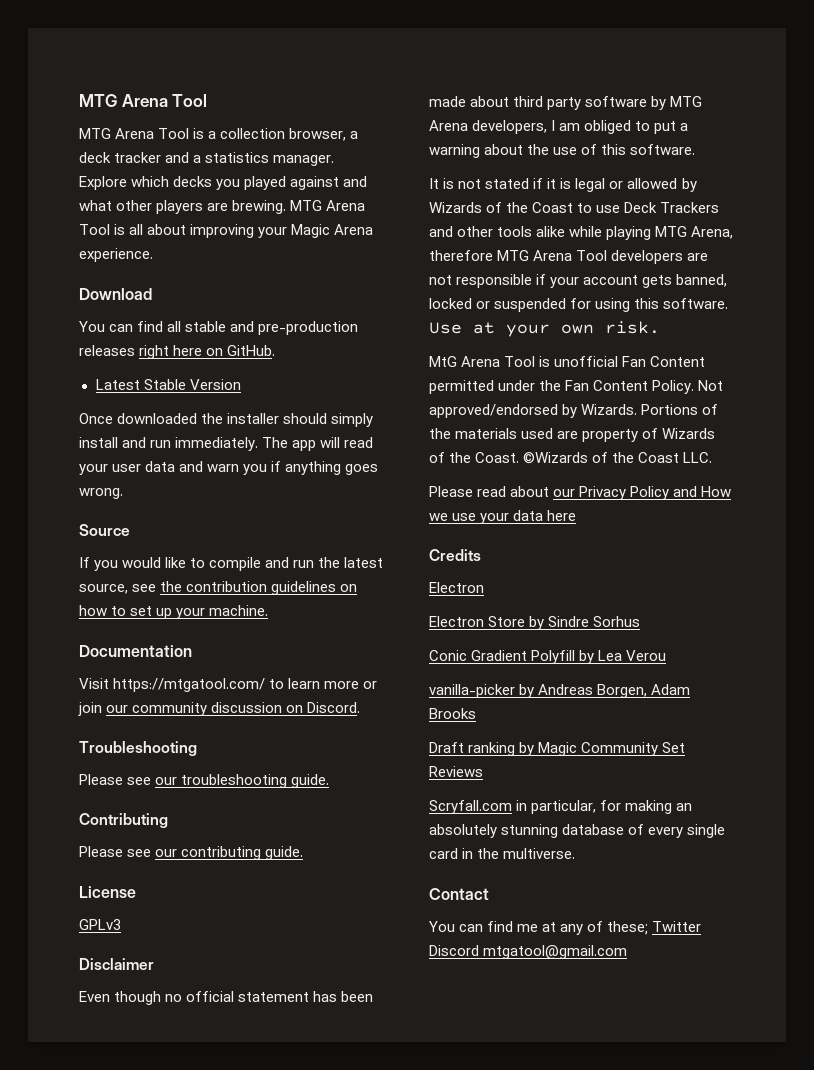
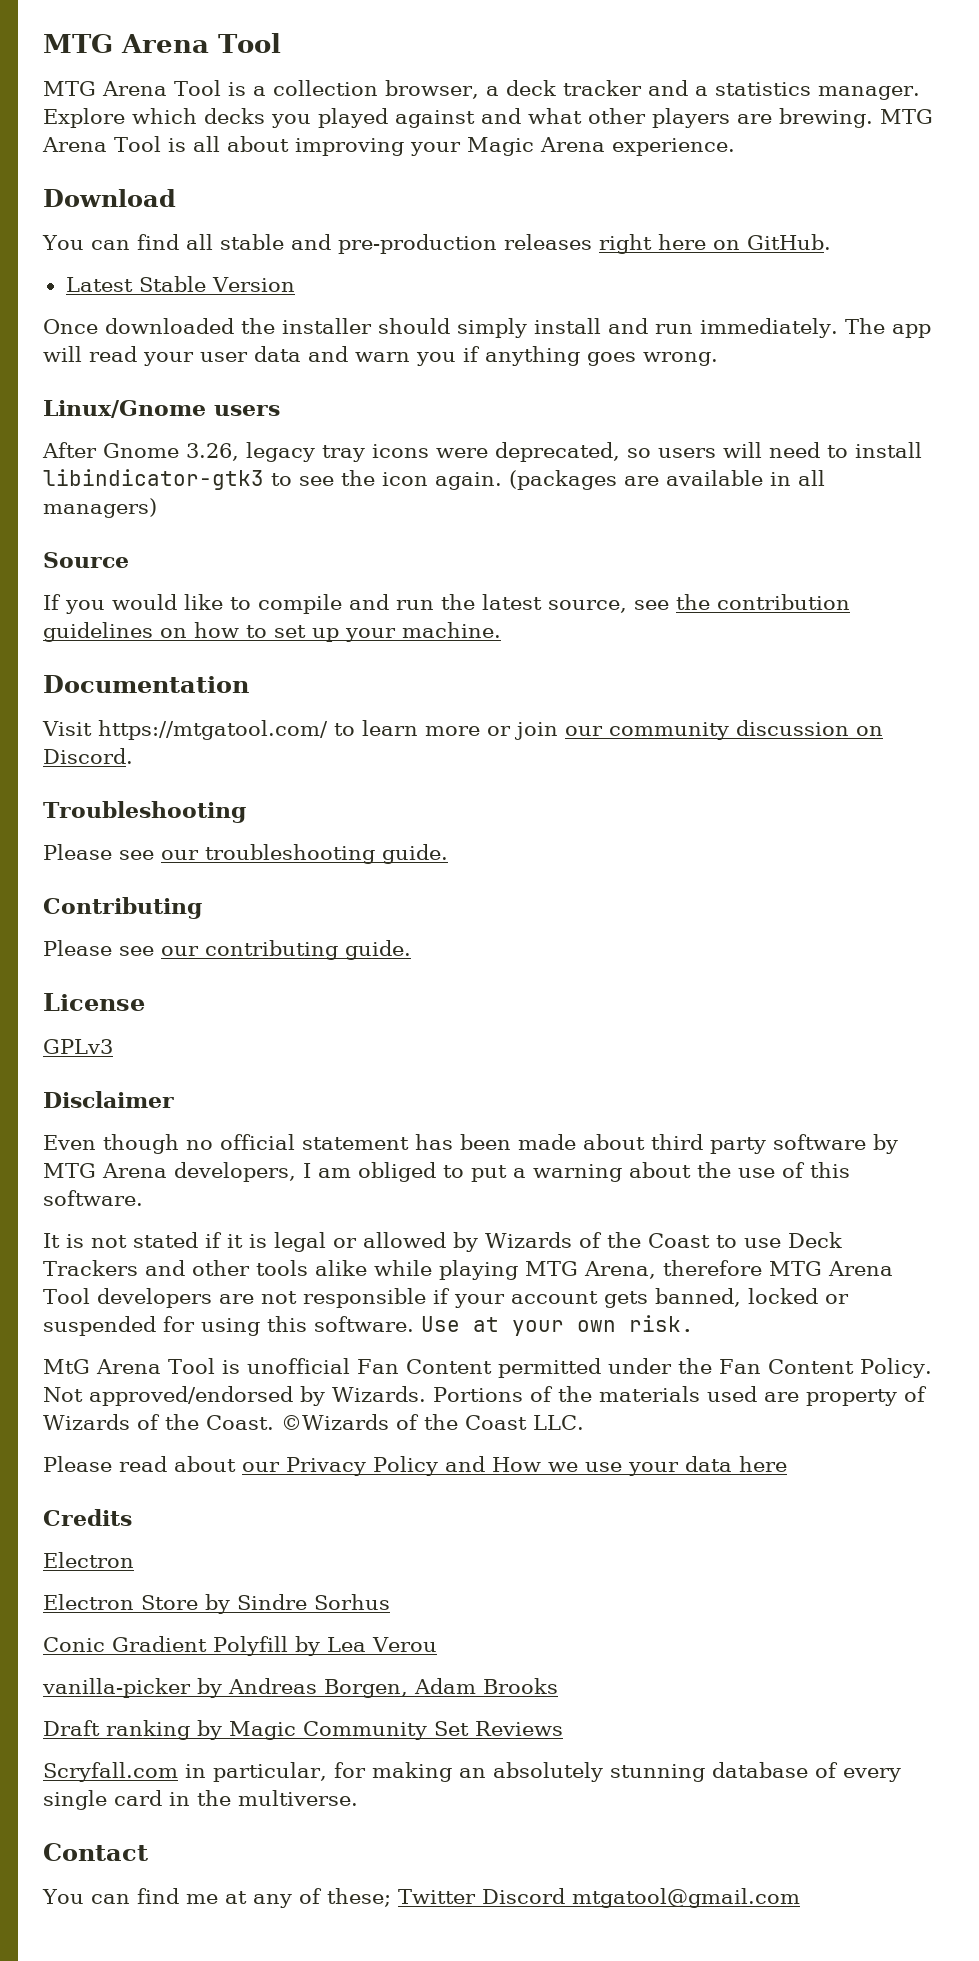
+ Linux/Gnome users
+ After Gnome 3.26, legacy tray icons were deprecated, so users will need to install libindicator-gtk3 to see the icon again. (packages are available in all managers)

